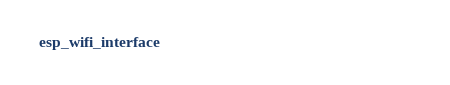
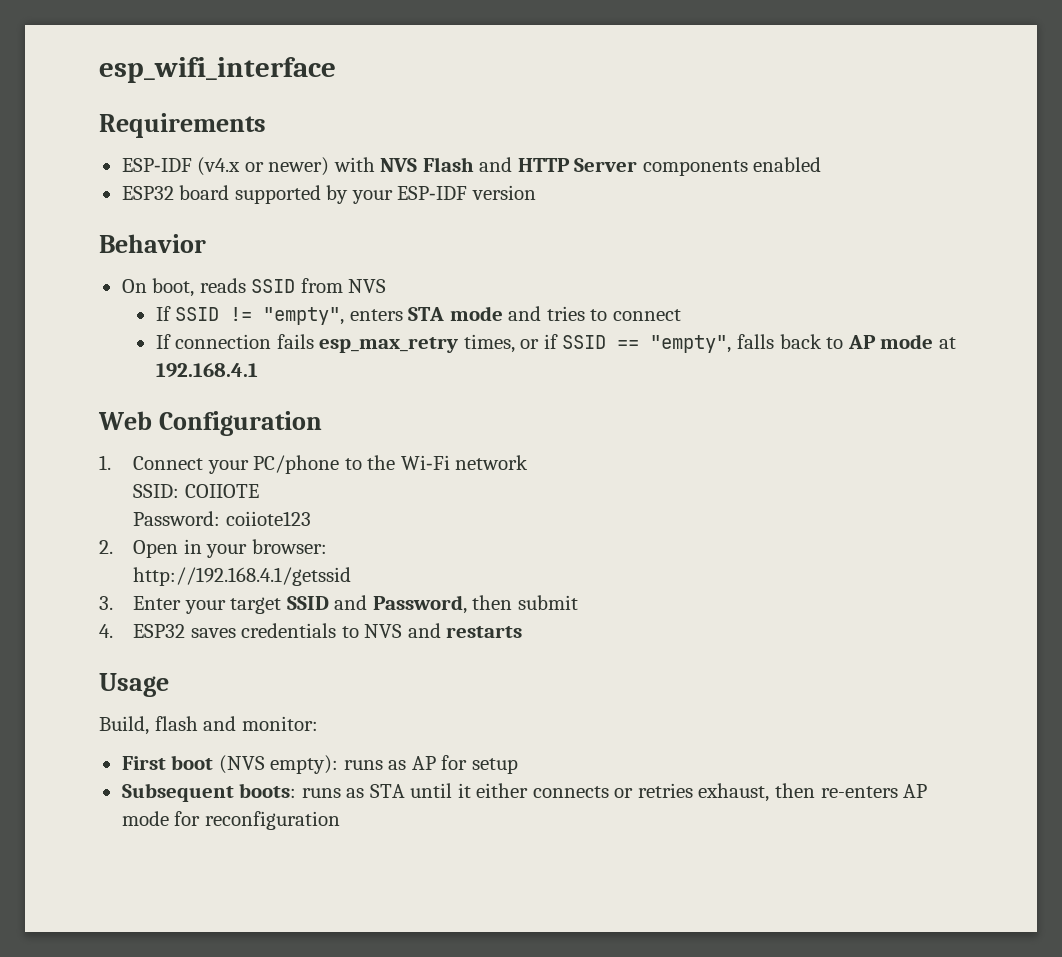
+ Requirements
+ ESP‑IDF (v4.x or newer) with NVS Flash and HTTP Server components enabled
+ ESP32 board supported by your ESP‑IDF version
+ Behavior
+ On boot, reads SSID from NVS
+ If SSID != "empty", enters STA mode and tries to connect
+ If connection fails esp_max_retry times, or if SSID == "empty", falls back to AP mode at 192.168.4.1
+ Web Configuration
+ 1. Connect your PC/phone to the Wi‑Fi network
+ SSID: COIIOTE
+ Password: coiiote123
+ 2. Open in your browser:
+ http://192.168.4.1/getssid
+ 3. Enter your target SSID and Password, then submit
+ 4. ESP32 saves credentials to NVS and restarts
+ Usage
+ Build, flash and monitor:
+ First boot (NVS empty): runs as AP for setup
+ Subsequent boots: runs as STA until it either connects or retries exhaust, then re-enters AP mode for reconfiguration

